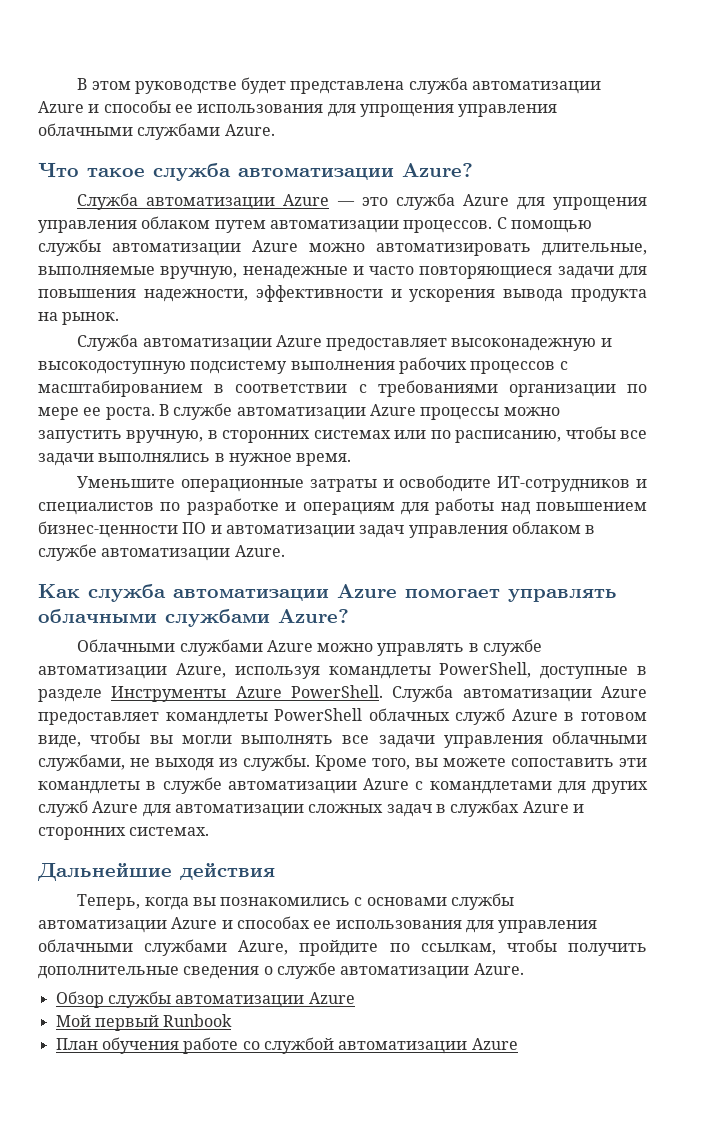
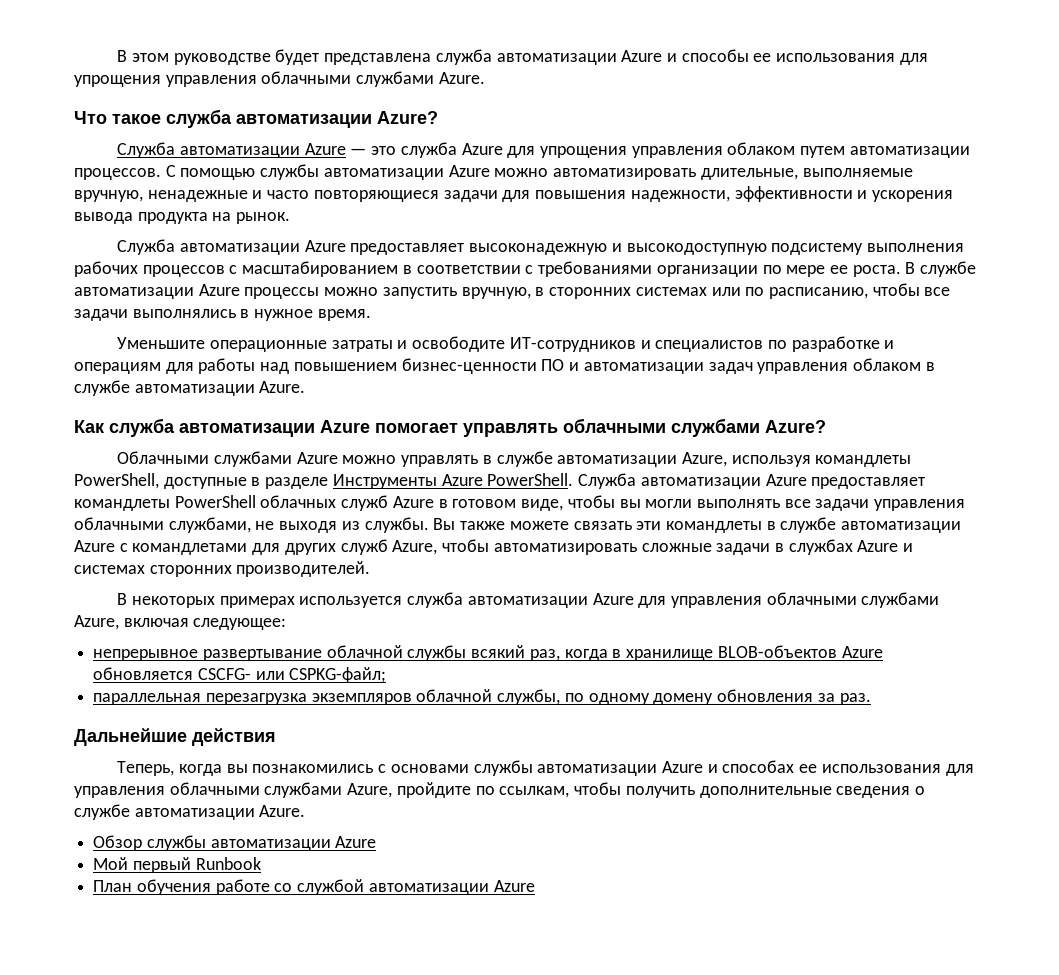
- Кроме того, вы можете сопоставить эти командлеты в службе автоматизации Azure с командлетами для других служб Azure для автоматизации сложных задач в службах Azure и сторонних системах.
+ Вы также можете связать эти командлеты в службе автоматизации Azure с командлетами для других служб Azure, чтобы автоматизировать сложные задачи в службах Azure и системах сторонних производителей.
+ В некоторых примерах используется служба автоматизации Azure для управления облачными службами Azure, включая следующее:
+ непрерывное развертывание облачной службы всякий раз, когда в хранилище BLOB-объектов Azure обновляется CSCFG- или CSPKG-файл;
+ параллельная перезагрузка экземпляров облачной службы, по одному домену обновления за раз.

